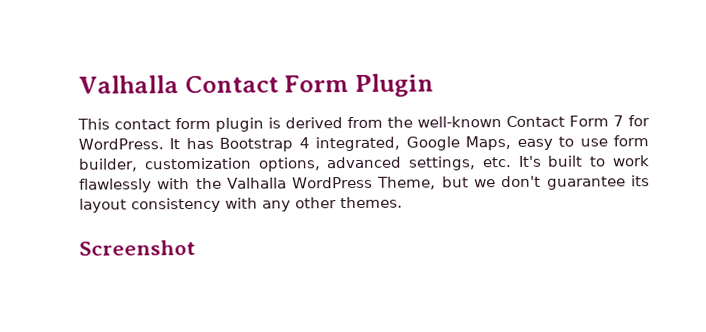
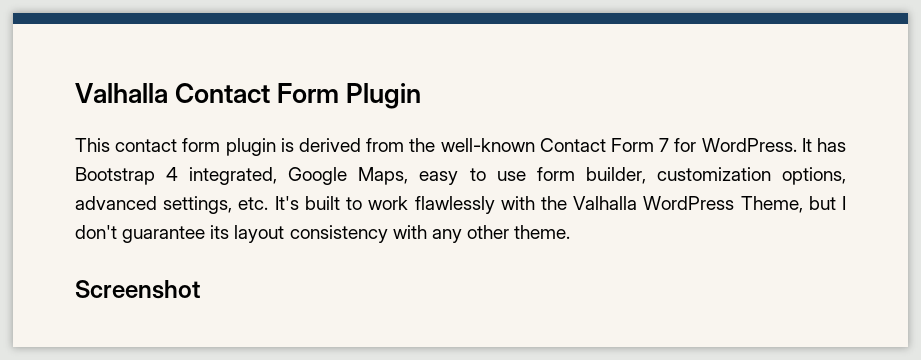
- It has Bootstrap 4 integrated, Google Maps, easy to use form builder, customization options, advanced settings, etc. It's built to work flawlessly with the Valhalla WordPress Theme, but we don't guarantee its layout consistency with any other themes.
+ It has Bootstrap 4 integrated, Google Maps, easy to use form builder, customization options, advanced settings, etc. It's built to work flawlessly with the Valhalla WordPress Theme, but I don't guarantee its layout consistency with any other theme.

